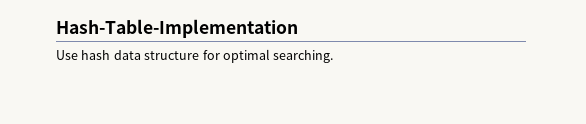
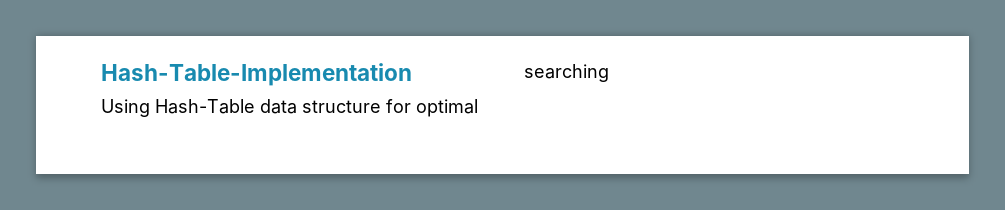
- Use hash data structure for optimal searching.
+ Using Hash-Table data structure for optimal searching

